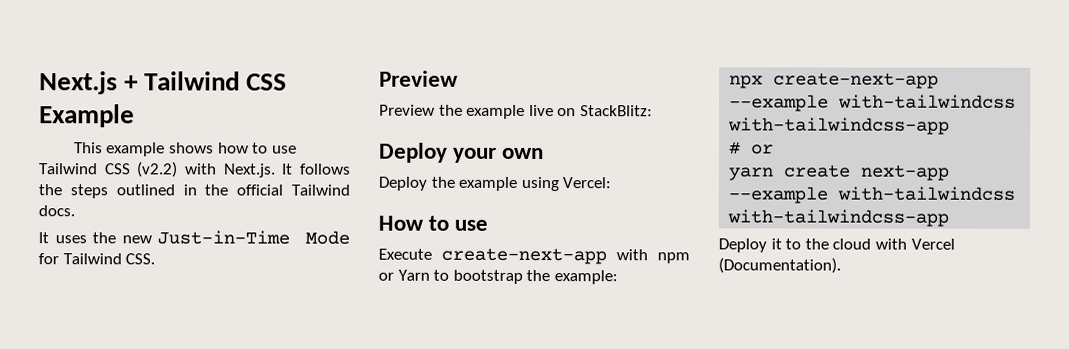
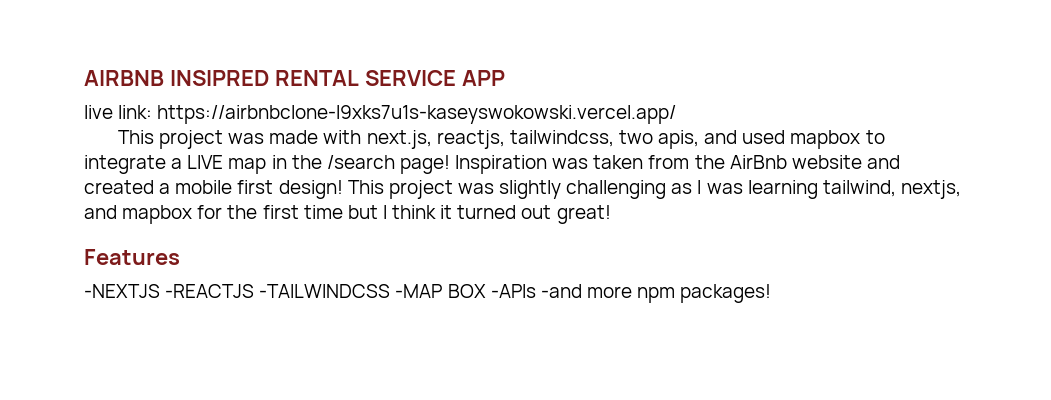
- Next.js + Tailwind CSS Example
- This example shows how to use Tailwind CSS (v2.2) with Next.js. It follows the steps outlined in the official Tailwind docs.
- It uses the new Just-in-Time Mode for Tailwind CSS.
- Preview
- Preview the example live on StackBlitz:
- Deploy your own
- Deploy the example using Vercel:
- How to use
- Execute create-next-app with npm or Yarn to bootstrap the example:
- npx create-next-app --example with-tailwindcss with-tailwindcss-app
- # or
- yarn create next-app --example with-tailwindcss with-tailwindcss-app
- Deploy it to the cloud with Vercel (Documentation).
+ AIRBNB INSIPRED RENTAL SERVICE APP
+ live link: https://airbnbclone-l9xks7u1s-kaseyswokowski.vercel.app/
+ This project was made with next.js, reactjs, tailwindcss, two apis, and used mapbox to integrate a LIVE map in the /search page! Inspiration was taken from the AirBnb website and created a mobile first design! This project was slightly challenging as I was learning tailwind, nextjs, and mapbox for the first time but I think it turned out great!
+ Features
+ -NEXTJS -REACTJS -TAILWINDCSS -MAP BOX -APIs -and more npm packages!

